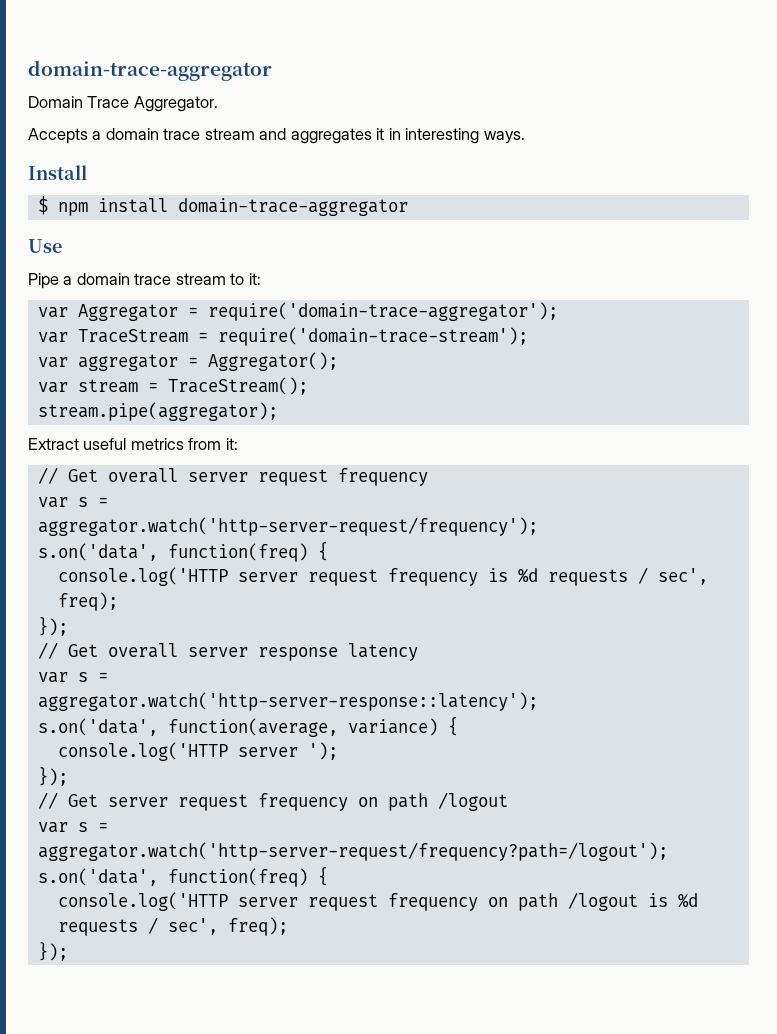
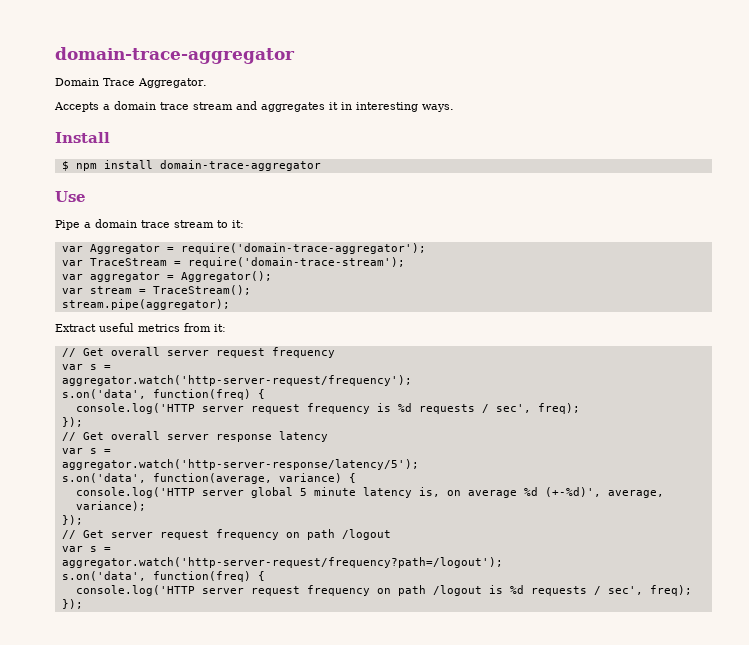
- aggregator.watch('http-server-response::latency');
+ aggregator.watch('http-server-response/latency/5');
- console.log('HTTP server ');
+ console.log('HTTP server global 5 minute latency is, on average %d (+-%d)', average, variance);

